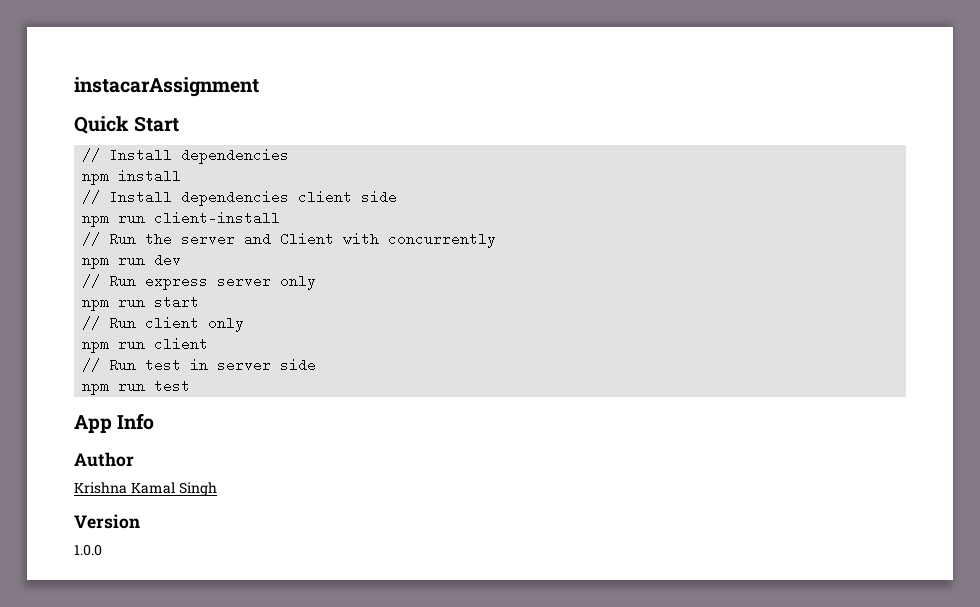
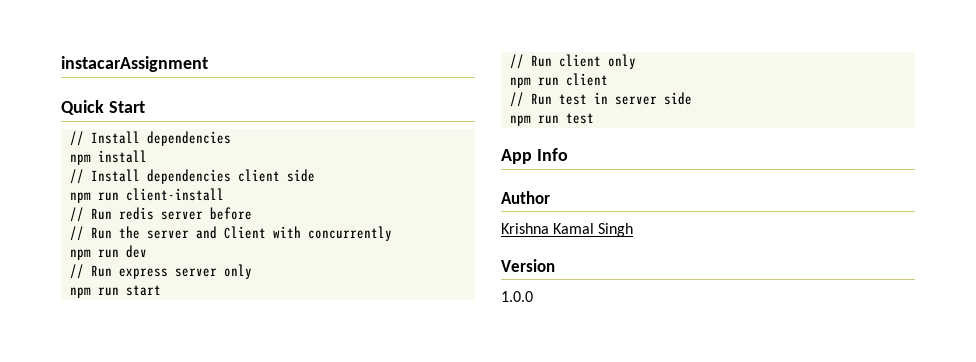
+ // Run redis server before

